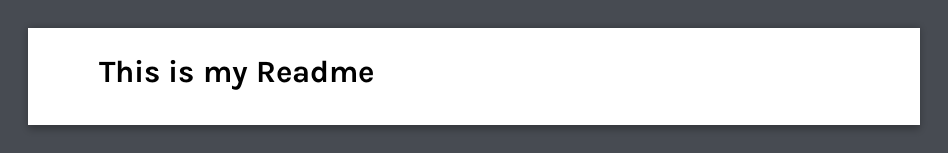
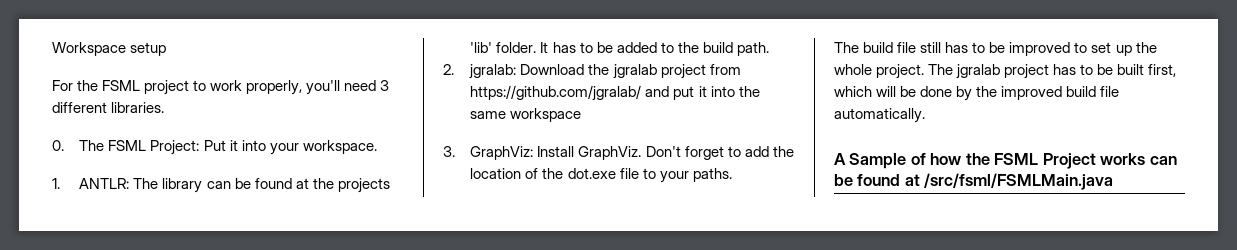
- This is my Readme
+ Workspace setup
+ For the FSML project to work properly, you'll need 3 different libraries.
+ 0. The FSML Project: Put it into your workspace.
+ 1. ANTLR: The library can be found at the projects 'lib' folder. It has to be added to the build path.
+ 2. jgralab: Download the jgralab project from https://github.com/jgralab/ and put it into the same workspace
+ 3. GraphViz: Install GraphViz. Don't forget to add the location of the dot.exe file to your paths.
+ The build file still has to be improved to set up the whole project. The jgralab project has to be built first, which will be done by the improved build file automatically.
+ A Sample of how the FSML Project works can be found at /src/fsml/FSMLMain.java

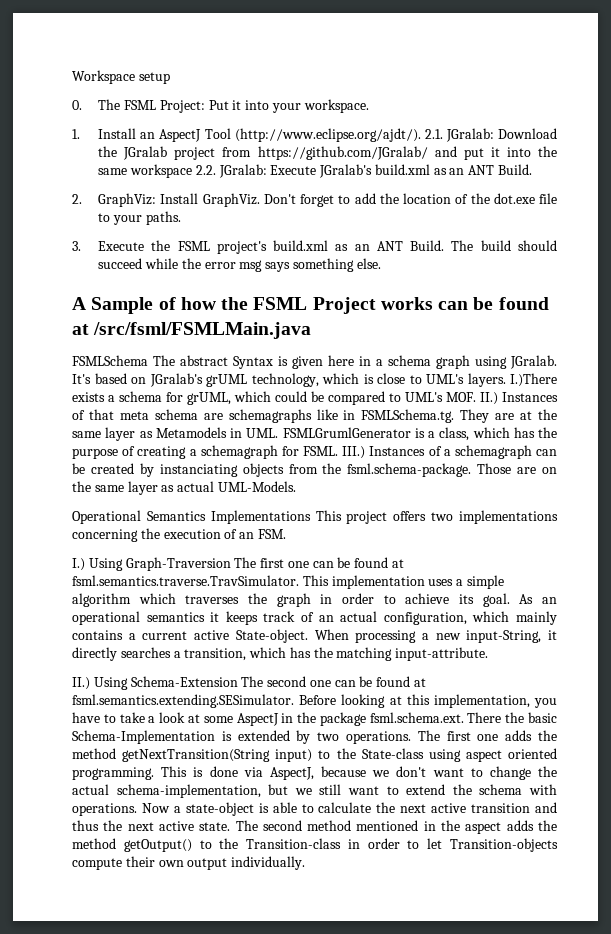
- For the FSML project to work properly, you'll need 3 different libraries.
- 1. ANTLR: The library can be found at the projects 'lib' folder. It has to be added to the build path.
- 2. jgralab: Download the jgralab project from https://github.com/jgralab/ and put it into the same workspace
- 3. GraphViz: Install GraphViz.
+ 1. Install an AspectJ Tool (http://www.eclipse.org/ajdt/). 2.1. JGralab: Download the JGralab project from https://github.com/JGralab/ and put it into the same workspace 2.2. JGralab: Execute JGralab's build.xml as an ANT Build.
+ 2. GraphViz: Install GraphViz.
- The build file still has to be improved to set up the whole project. The jgralab project has to be built first, which will be done by the improved build file automatically.
+ 3. Execute the FSML project's build.xml as an ANT Build. The build should succeed while the error msg says something else.
+ FSMLSchema The abstract Syntax is given here in a schema graph using JGralab. It's based on JGralab's grUML technology, which is close to UML's layers. I.)There exists a schema for grUML, which could be compared to UML's MOF. II.) Instances of that meta schema are schemagraphs like in FSMLSchema.tg. They are at the same layer as Metamodels in UML. FSMLGrumlGenerator is a class, which has the purpose of creating a schemagraph for FSML. III.) Instances of a schemagraph can be created by instanciating objects from the fsml.schema-package. Those are on the same layer as actual UML-Models.
+ Operational Semantics Implementations This project offers two implementations concerning the execution of an FSM.
+ I.) Using Graph-Traversion The first one can be found at fsml.semantics.traverse.TravSimulator. This implementation uses a simple algorithm which traverses the graph in order to achieve its goal. As an operational semantics it keeps track of an actual configuration, which mainly contains a current active State-object. When processing a new input-String, it directly searches a transition, which has the matching input-attribute.
+ II.) Using Schema-Extension The second one can be found at fsml.semantics.extending.SESimulator. Before looking at this implementation, you have to take a look at some AspectJ in the package fsml.schema.ext. There the basic Schema-Implementation is extended by two operations. The first one adds the method getNextTransition(String input) to the State-class using aspect oriented programming. This is done via AspectJ, because we don't want to change the actual schema-implementation, but we still want to extend the schema with operations. Now a state-object is able to calculate the next active transition and thus the next active state. The second method mentioned in the aspect adds the method getOutput() to the Transition-class in order to let Transition-objects compute their own output individually.

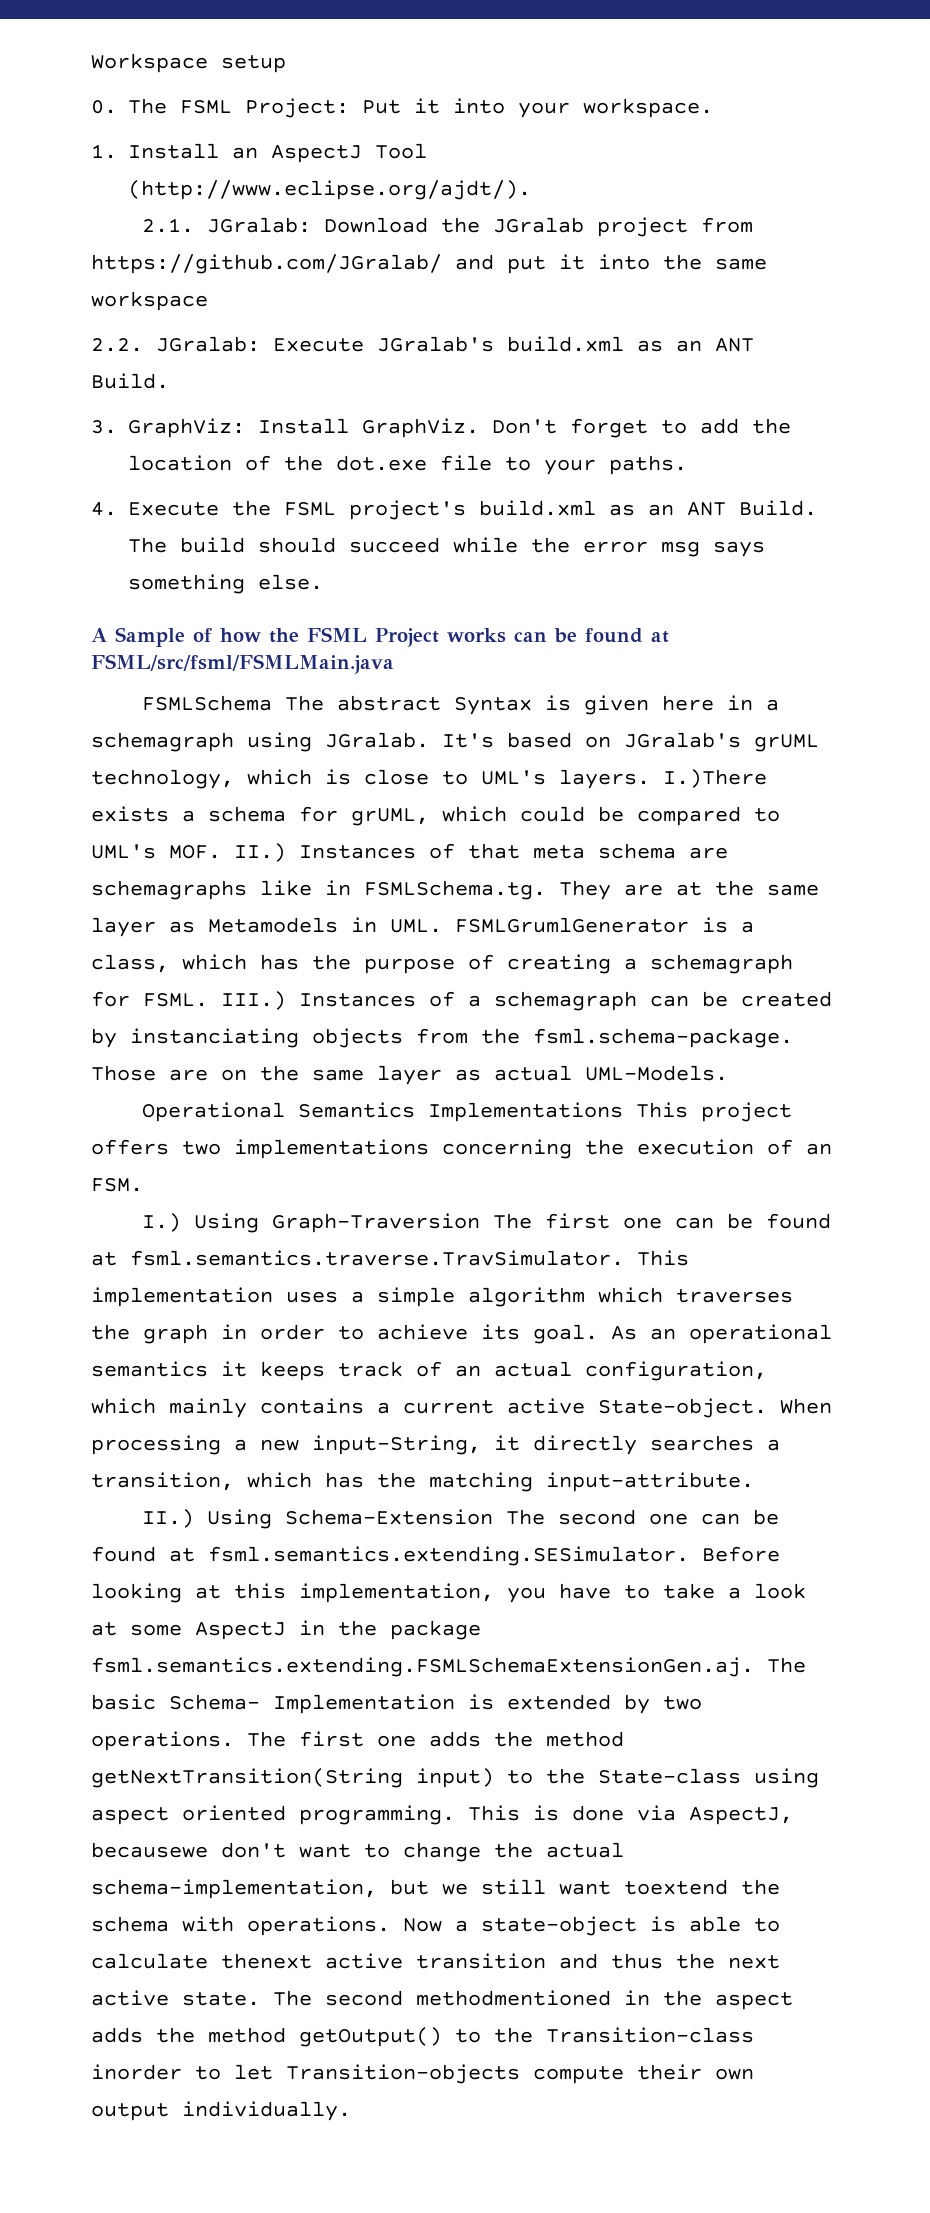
- 1. Install an AspectJ Tool (http://www.eclipse.org/ajdt/). 2.1. JGralab: Download the JGralab project from https://github.com/JGralab/ and put it into the same workspace 2.2. JGralab: Execute JGralab's build.xml as an ANT Build.
+ 1. Install an AspectJ Tool (http://www.eclipse.org/ajdt/).
+ 2.1. JGralab: Download the JGralab project from https://github.com/JGralab/ and put it into the same workspace
+ 2.2. JGralab: Execute JGralab's build.xml as an ANT Build.
- 2. GraphViz: Install GraphViz.
+ 3. GraphViz: Install GraphViz.
- 3. Execute the FSML project's build.xml as an ANT Build.
+ 4. Execute the FSML project's build.xml as an ANT Build.
- A Sample of how the FSML Project works can be found at /src/fsml/FSMLMain.java
+ A Sample of how the FSML Project works can be found at FSML/src/fsml/FSMLMain.java
- FSMLSchema The abstract Syntax is given here in a schema graph using JGralab.
+ FSMLSchema The abstract Syntax is given here in a schemagraph using JGralab.
- II.) Using Schema-Extension The second one can be found at fsml.semantics.extending.SESimulator. Before looking at this implementation, you have to take a look at some AspectJ in the package fsml.schema.ext. There the basic Schema-Implementation is extended by two operations.
+ II.) Using Schema-Extension The second one can be found at fsml.semantics.extending.SESimulator. Before looking at this implementation, you have to take a look at some AspectJ in the package fsml.semantics.extending.FSMLSchemaExtensionGen.aj. The basic Schema- Implementation is extended by two operations.
- This is done via AspectJ, because we don't want to change the actual schema-implementation, but we still want to extend the schema with operations.
+ This is done via AspectJ, becausewe don't want to change the actual schema-implementation, but we still want toextend the schema with operations.
- Now a state-object is able to calculate the next active transition and thus the next active state.
+ Now a state-object is able to calculate thenext active transition and thus the next active state.
- The second method mentioned in the aspect adds the method getOutput() to the Transition-class in order to let Transition-objects compute their own output individually.
+ The second methodmentioned in the aspect adds the method getOutput() to the Transition-class inorder to let Transition-objects compute their own output individually.

